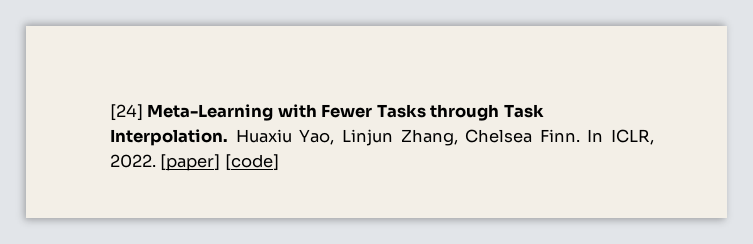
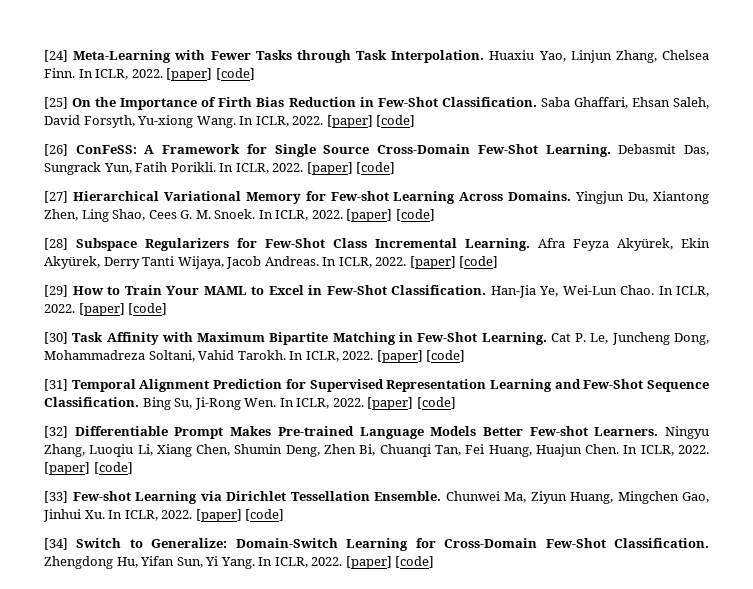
+ [25] On the Importance of Firth Bias Reduction in Few-Shot Classification. Saba Ghaffari, Ehsan Saleh, David Forsyth, Yu-xiong Wang. In ICLR, 2022. [paper] [code]
+ [26] ConFeSS: A Framework for Single Source Cross-Domain Few-Shot Learning. Debasmit Das, Sungrack Yun, Fatih Porikli. In ICLR, 2022. [paper] [code]
+ [27] Hierarchical Variational Memory for Few-shot Learning Across Domains. Yingjun Du, Xiantong Zhen, Ling Shao, Cees G. M. Snoek. In ICLR, 2022. [paper] [code]
+ [28] Subspace Regularizers for Few-Shot Class Incremental Learning. Afra Feyza Akyürek, Ekin Akyürek, Derry Tanti Wijaya, Jacob Andreas. In ICLR, 2022. [paper] [code]
+ [29] How to Train Your MAML to Excel in Few-Shot Classification. Han-Jia Ye, Wei-Lun Chao. In ICLR, 2022. [paper] [code]
+ [30] Task Affinity with Maximum Bipartite Matching in Few-Shot Learning. Cat P. Le, Juncheng Dong, Mohammadreza Soltani, Vahid Tarokh. In ICLR, 2022. [paper] [code]
+ [31] Temporal Alignment Prediction for Supervised Representation Learning and Few-Shot Sequence Classification. Bing Su, Ji-Rong Wen. In ICLR, 2022. [paper] [code]
+ [32] Differentiable Prompt Makes Pre-trained Language Models Better Few-shot Learners. Ningyu Zhang, Luoqiu Li, Xiang Chen, Shumin Deng, Zhen Bi, Chuanqi Tan, Fei Huang, Huajun Chen. In ICLR, 2022. [paper] [code]
+ [33] Few-shot Learning via Dirichlet Tessellation Ensemble. Chunwei Ma, Ziyun Huang, Mingchen Gao, Jinhui Xu. In ICLR, 2022. [paper] [code]
+ [34] Switch to Generalize: Domain-Switch Learning for Cross-Domain Few-Shot Classification. Zhengdong Hu, Yifan Sun, Yi Yang. In ICLR, 2022. [paper] [code]

